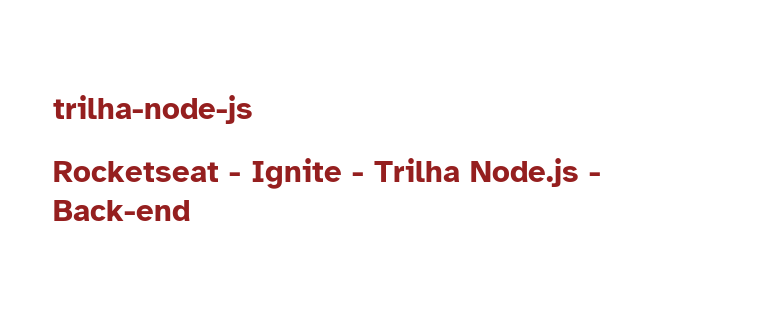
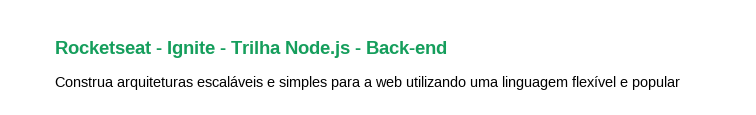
- trilha-node-js
+ Construa arquiteturas escaláveis e simples para a web utilizando uma linguagem flexível e popular

